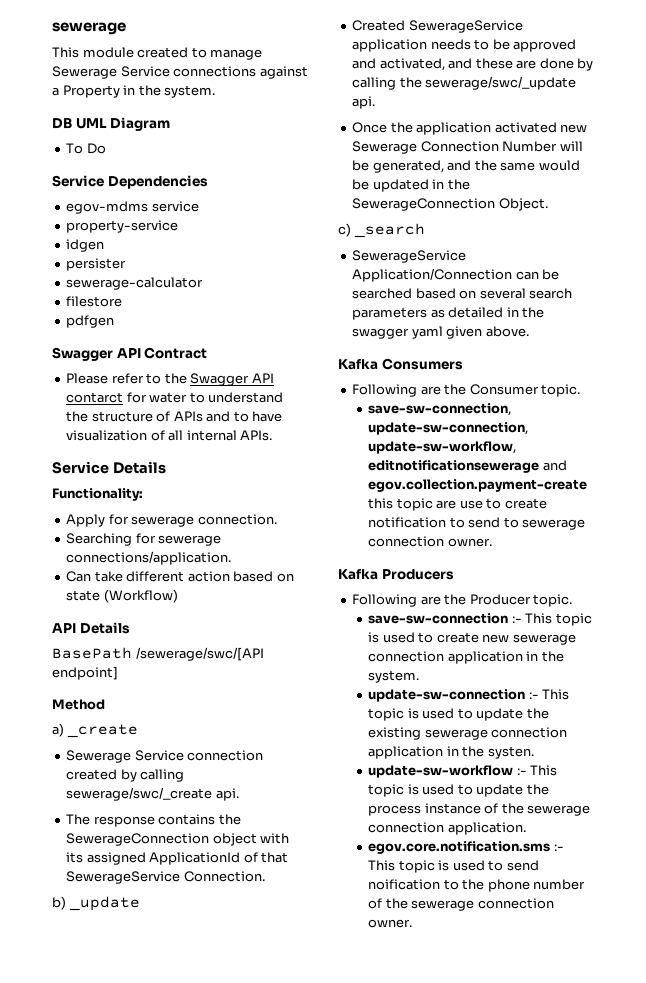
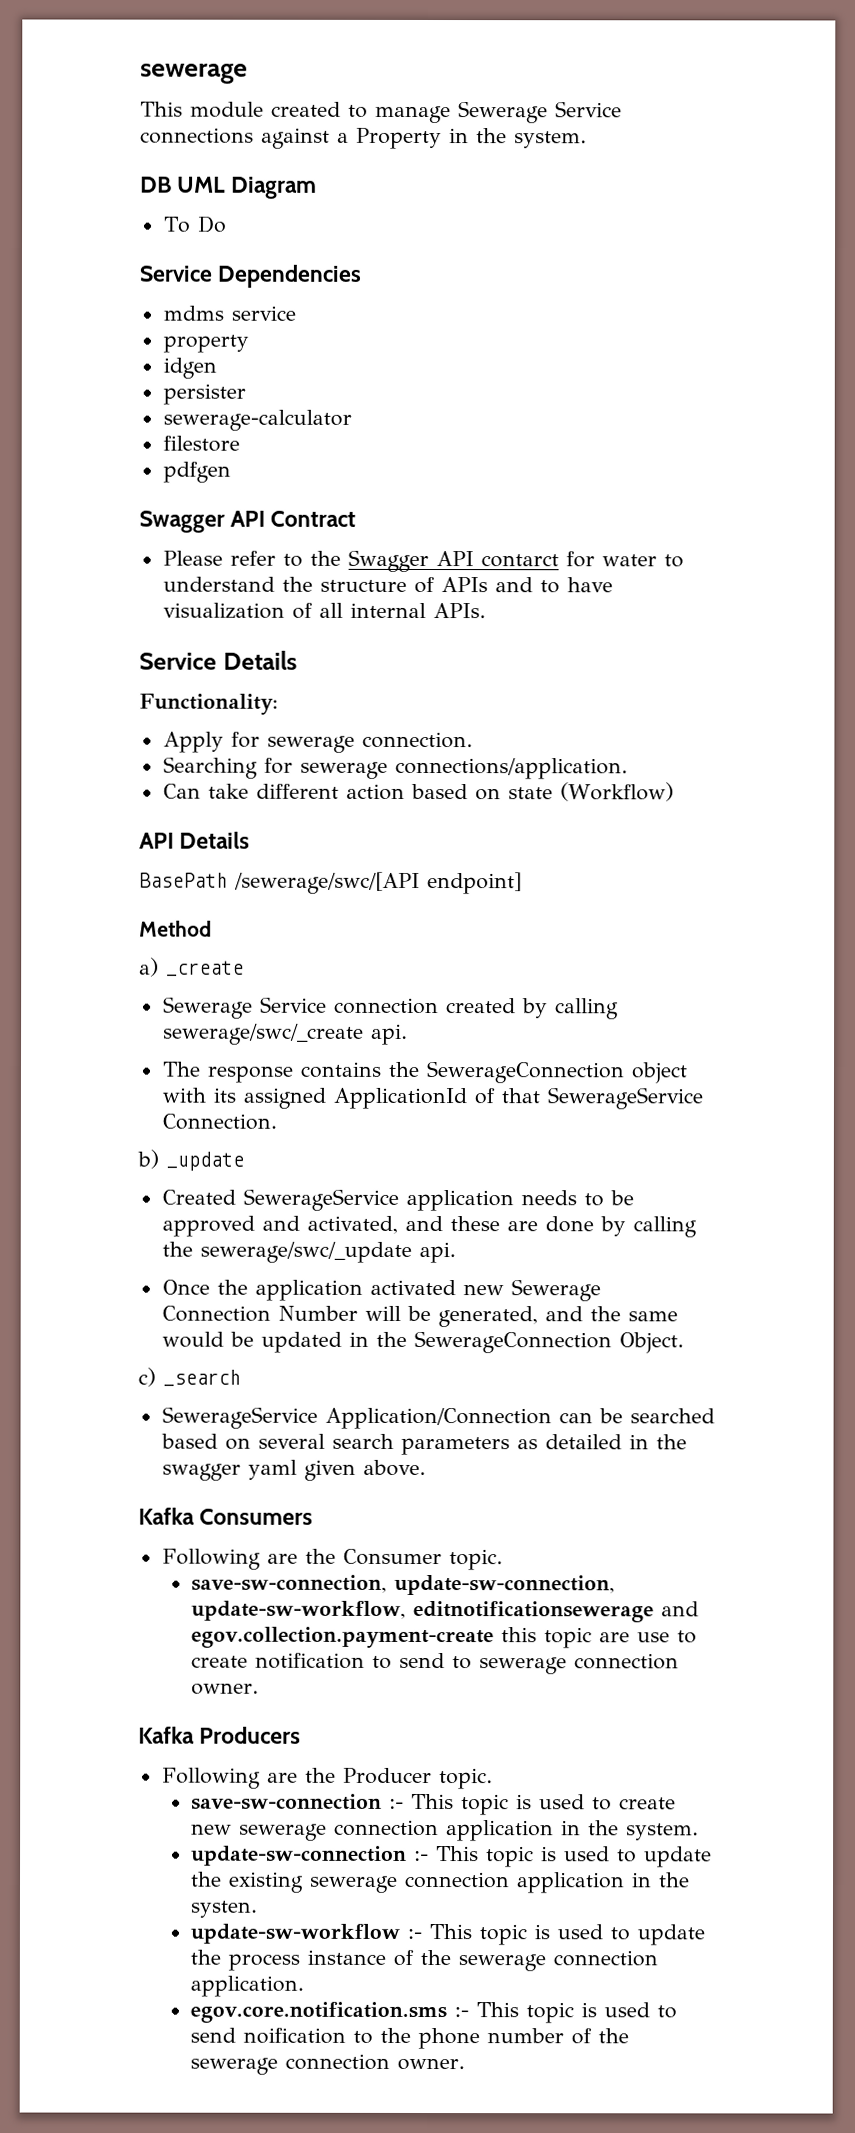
- egov-mdms service
+ mdms service
- property-service
+ property

